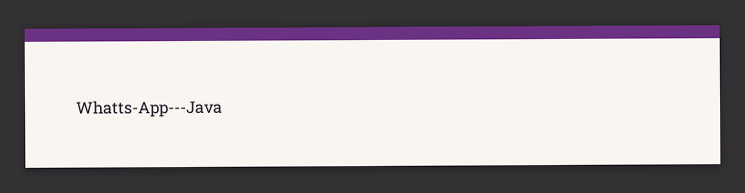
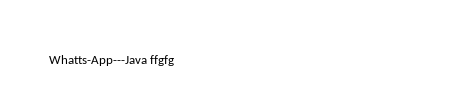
- Whatts-App---Java
+ Whatts-App---Java ffgfg

